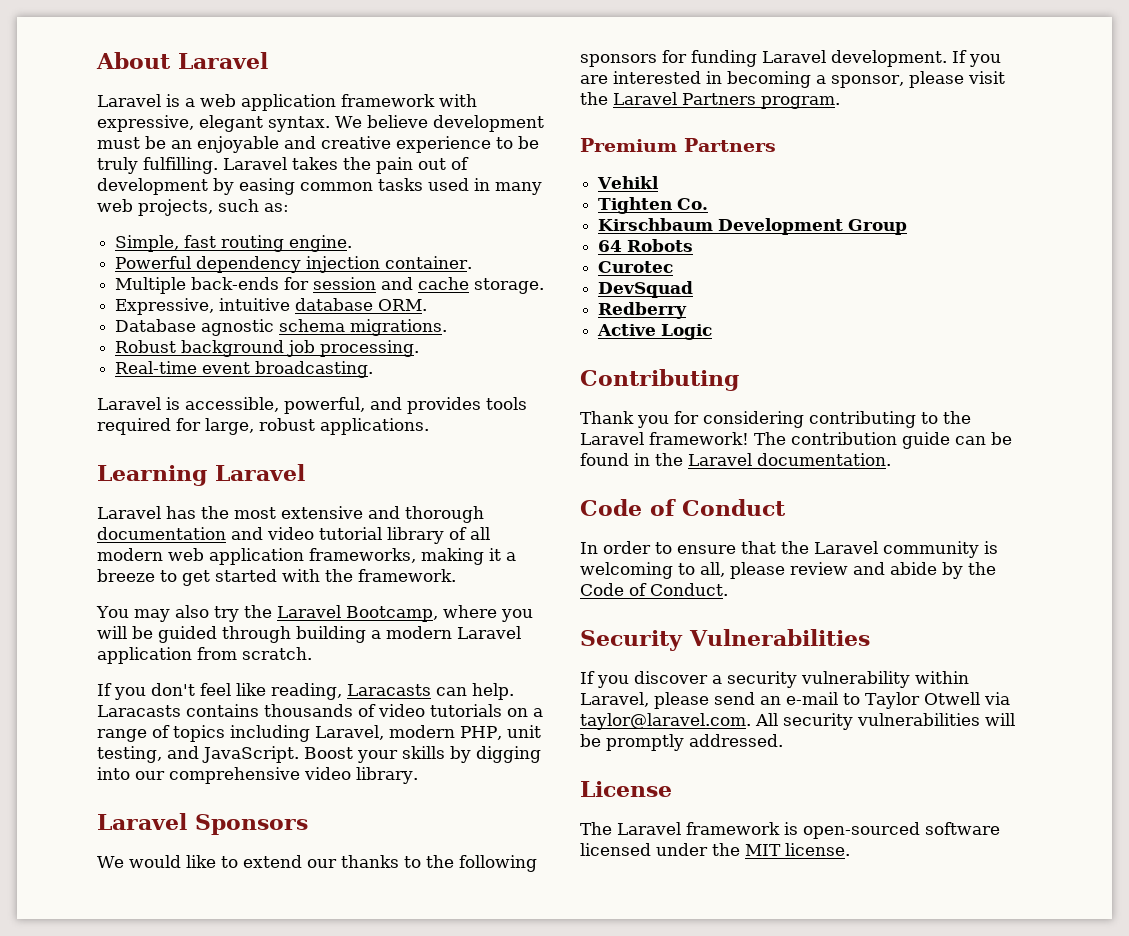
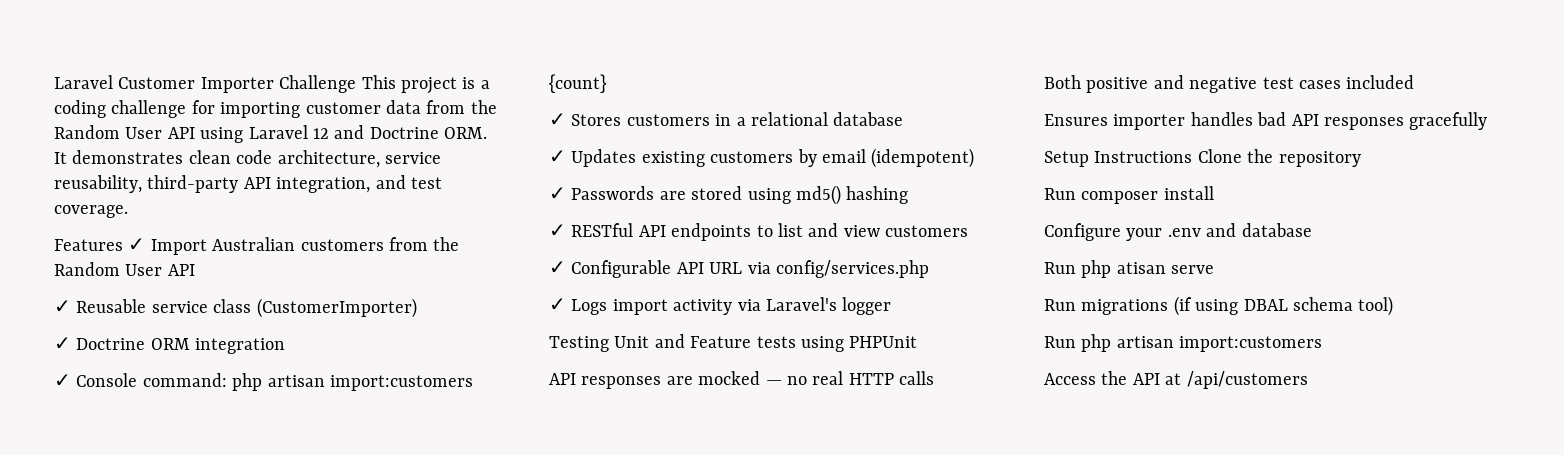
- About Laravel
- Laravel is a web application framework with expressive, elegant syntax. We believe development must be an enjoyable and creative experience to be truly fulfilling. Laravel takes the pain out of development by easing common tasks used in many web projects, such as:
- Simple, fast routing engine.
- Powerful dependency injection container.
- Multiple back-ends for session and cache storage.
- Expressive, intuitive database ORM.
- Database agnostic schema migrations.
- Robust background job processing.
- Real-time event broadcasting.
- Laravel is accessible, powerful, and provides tools required for large, robust applications.
- Learning Laravel
- Laravel has the most extensive and thorough documentation and video tutorial library of all modern web application frameworks, making it a breeze to get started with the framework.
- You may also try the Laravel Bootcamp, where you will be guided through building a modern Laravel application from scratch.
- If you don't feel like reading, Laracasts can help. Laracasts contains thousands of video tutorials on a range of topics including Laravel, modern PHP, unit testing, and JavaScript. Boost your skills by digging into our comprehensive video library.
- Laravel Sponsors
- We would like to extend our thanks to the following sponsors for funding Laravel development. If you are interested in becoming a sponsor, please visit the Laravel Partners program.
- Premium Partners
- Vehikl
- Tighten Co.
- Kirschbaum Development Group
- 64 Robots
- Curotec
- DevSquad
- Redberry
- Active Logic
- Contributing
- Thank you for considering contributing to the Laravel framework! The contribution guide can be found in the Laravel documentation.
- Code of Conduct
- In order to ensure that the Laravel community is welcoming to all, please review and abide by the Code of Conduct.
- Security Vulnerabilities
- If you discover a security vulnerability within Laravel, please send an e-mail to Taylor Otwell via taylor@laravel.com. All security vulnerabilities will be promptly addressed.
- License
- The Laravel framework is open-sourced software licensed under the MIT license.
+ Laravel Customer Importer Challenge This project is a coding challenge for importing customer data from the Random User API using Laravel 12 and Doctrine ORM. It demonstrates clean code architecture, service reusability, third-party API integration, and test coverage.
+ Features ✓ Import Australian customers from the Random User API
+ ✓ Reusable service class (CustomerImporter)
+ ✓ Doctrine ORM integration
+ ✓ Console command: php artisan import:customers {count}
+ ✓ Stores customers in a relational database
+ ✓ Updates existing customers by email (idempotent)
+ ✓ Passwords are stored using md5() hashing
+ ✓ RESTful API endpoints to list and view customers
+ ✓ Configurable API URL via config/services.php
+ ✓ Logs import activity via Laravel's logger
+ Testing Unit and Feature tests using PHPUnit
+ API responses are mocked — no real HTTP calls
+ Both positive and negative test cases included
+ Ensures importer handles bad API responses gracefully
+ Setup Instructions Clone the repository
+ Run composer install
+ Configure your .env and database
+ Run php atisan serve
+ Run migrations (if using DBAL schema tool)
+ Run php artisan import:customers
+ Access the API at /api/customers

